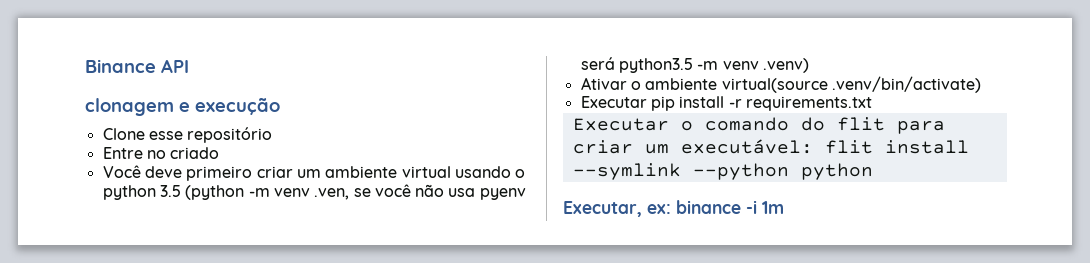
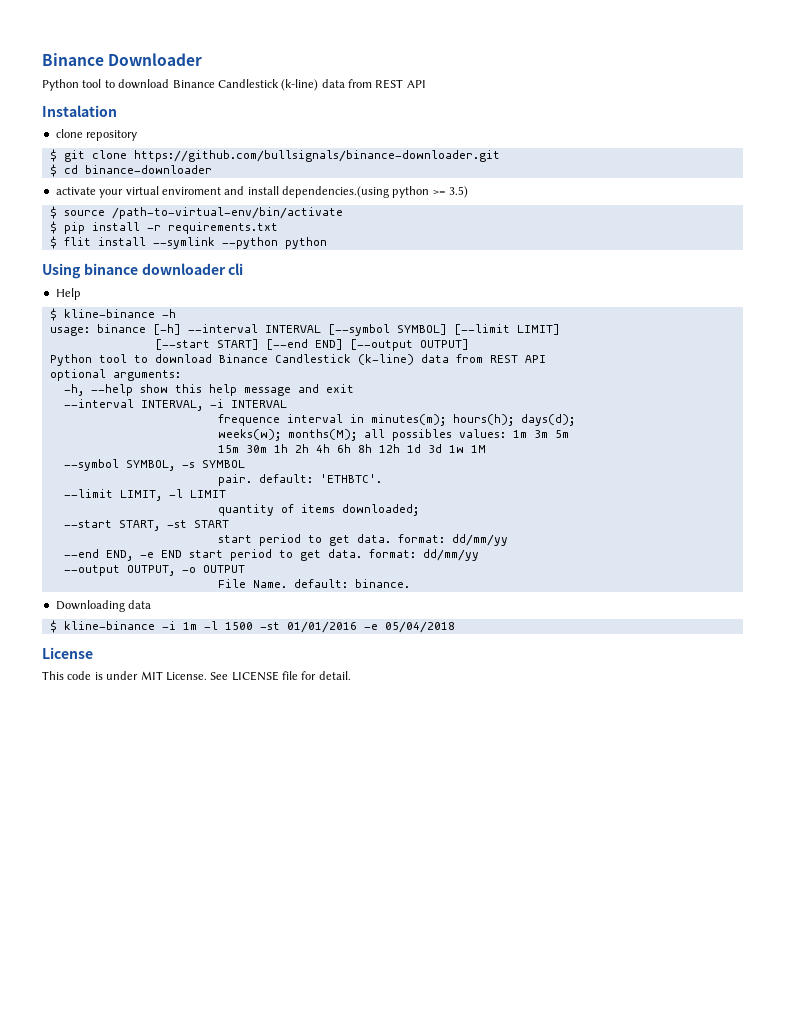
- Binance API
- clonagem e execução
- Clone esse repositório
- Entre no criado
- Você deve primeiro criar um ambiente virtual usando o python 3.5 (python -m venv .ven, se você não usa pyenv será python3.5 -m venv .venv)
- Ativar o ambiente virtual(source .venv/bin/activate)
- Executar pip install -r requirements.txt
- Executar o comando do flit para criar um executável: flit install --symlink --python python
+ Binance Downloader
+ Python tool to download Binance Candlestick (k-line) data from REST API
+ Instalation
+ clone repository
+ $ git clone https://github.com/bullsignals/binance-downloader.git
+ $ cd binance-downloader
+ activate your virtual enviroment and install dependencies.(using python >= 3.5)
+ $ source /path-to-virtual-env/bin/activate
+ $ pip install -r requirements.txt
+ $ flit install --symlink --python python
- Executar, ex: binance -i 1m
+ Using binance downloader cli
+ Help
+ $ kline-binance -h
+ usage: binance [-h] --interval INTERVAL [--symbol SYMBOL] [--limit LIMIT]
+ [--start START] [--end END] [--output OUTPUT]
+ Python tool to download Binance Candlestick (k-line) data from REST API
+ optional arguments:
+ -h, --help show this help message and exit
+ --interval INTERVAL, -i INTERVAL
+ frequence interval in minutes(m); hours(h); days(d);
+ weeks(w); months(M); all possibles values: 1m 3m 5m
+ 15m 30m 1h 2h 4h 6h 8h 12h 1d 3d 1w 1M
+ --symbol SYMBOL, -s SYMBOL
+ pair. default: 'ETHBTC'.
+ --limit LIMIT, -l LIMIT
+ quantity of items downloaded;
+ --start START, -st START
+ start period to get data. format: dd/mm/yy
+ --end END, -e END start period to get data. format: dd/mm/yy
+ --output OUTPUT, -o OUTPUT
+ File Name. default: binance.
+ Downloading data
+ $ kline-binance -i 1m -l 1500 -st 01/01/2016 -e 05/04/2018
+ License
+ This code is under MIT License. See LICENSE file for detail.

